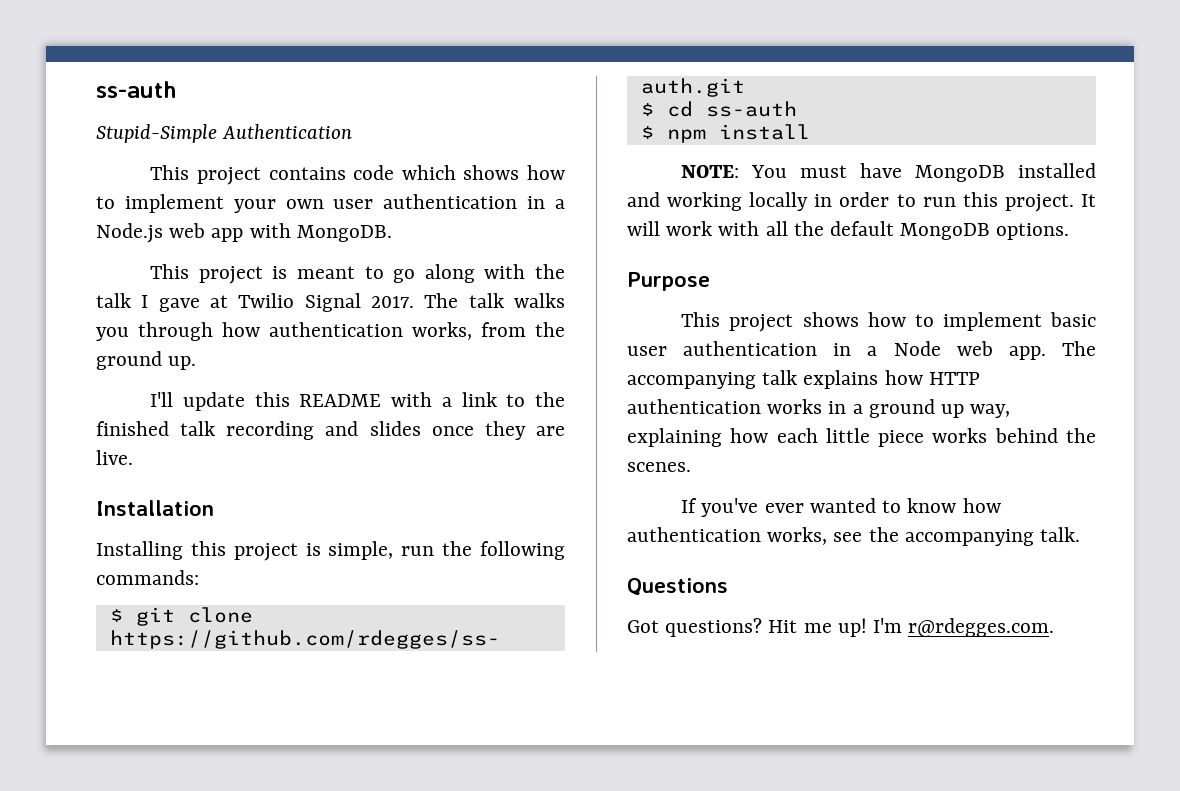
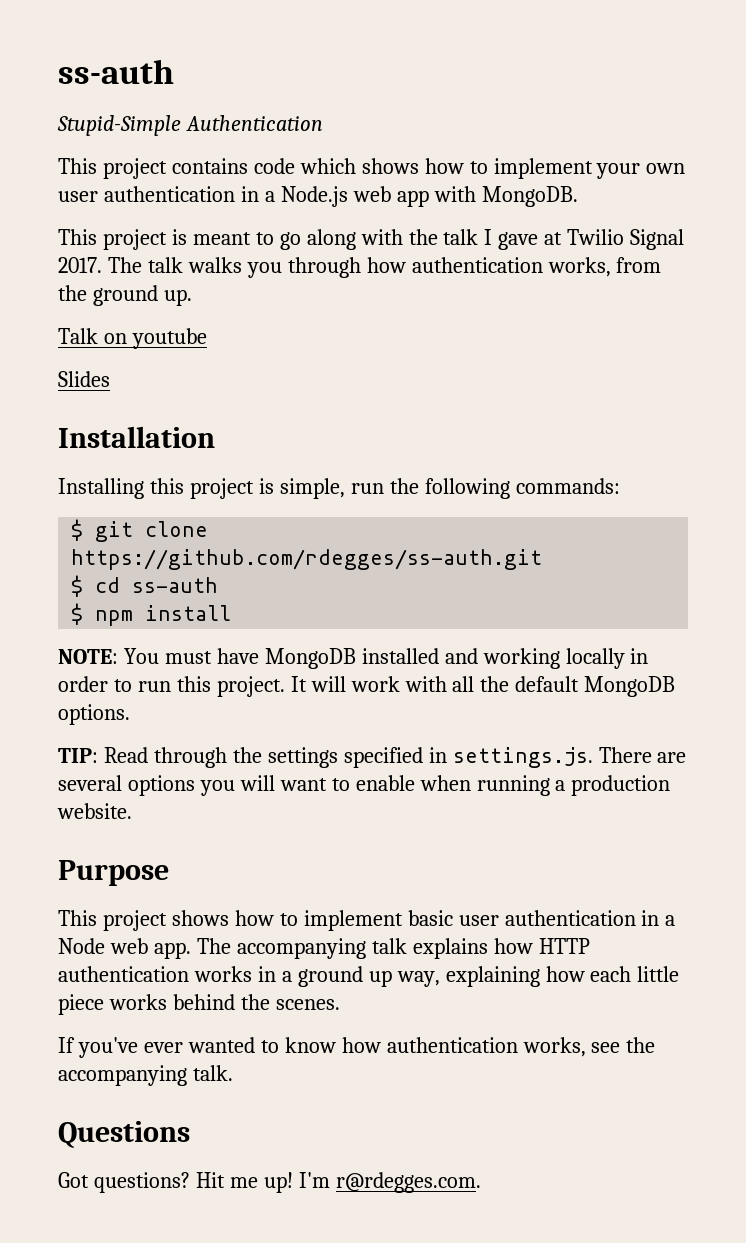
- I'll update this README with a link to the finished talk recording and slides once they are live.
+ Talk on youtube
+ Slides
+ TIP: Read through the settings specified in settings.js. There are several options you will want to enable when running a production website.

